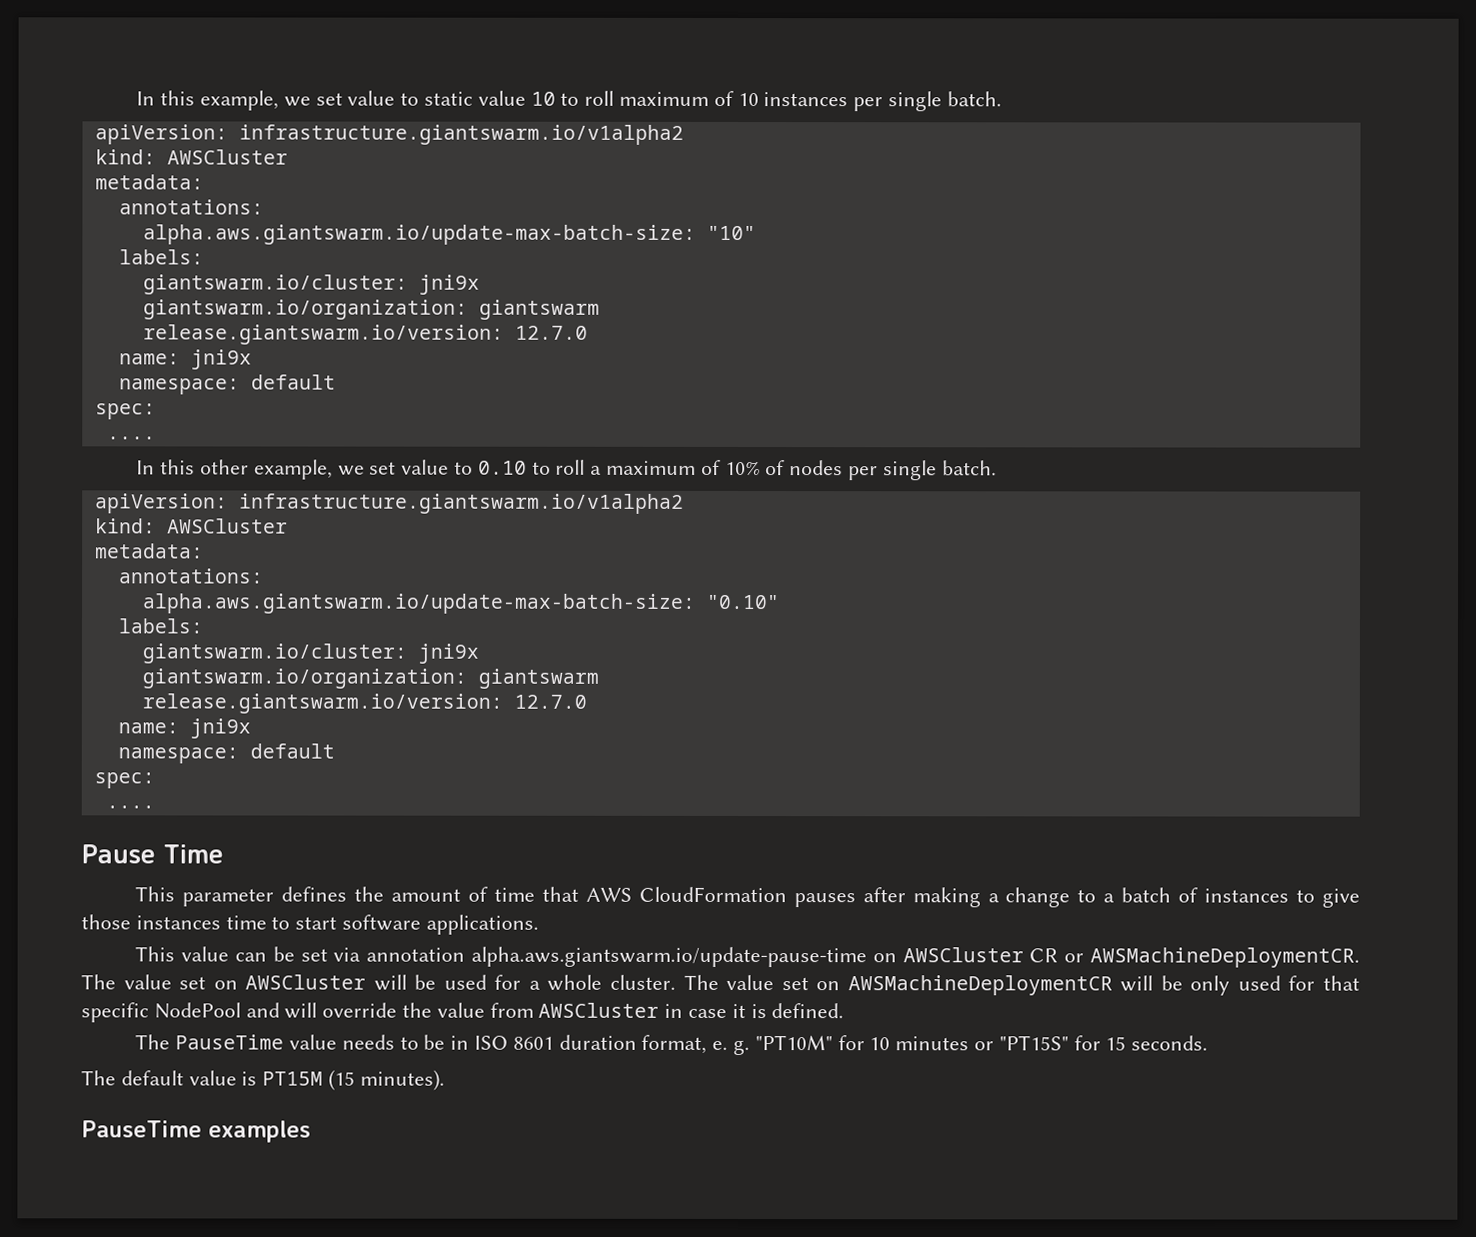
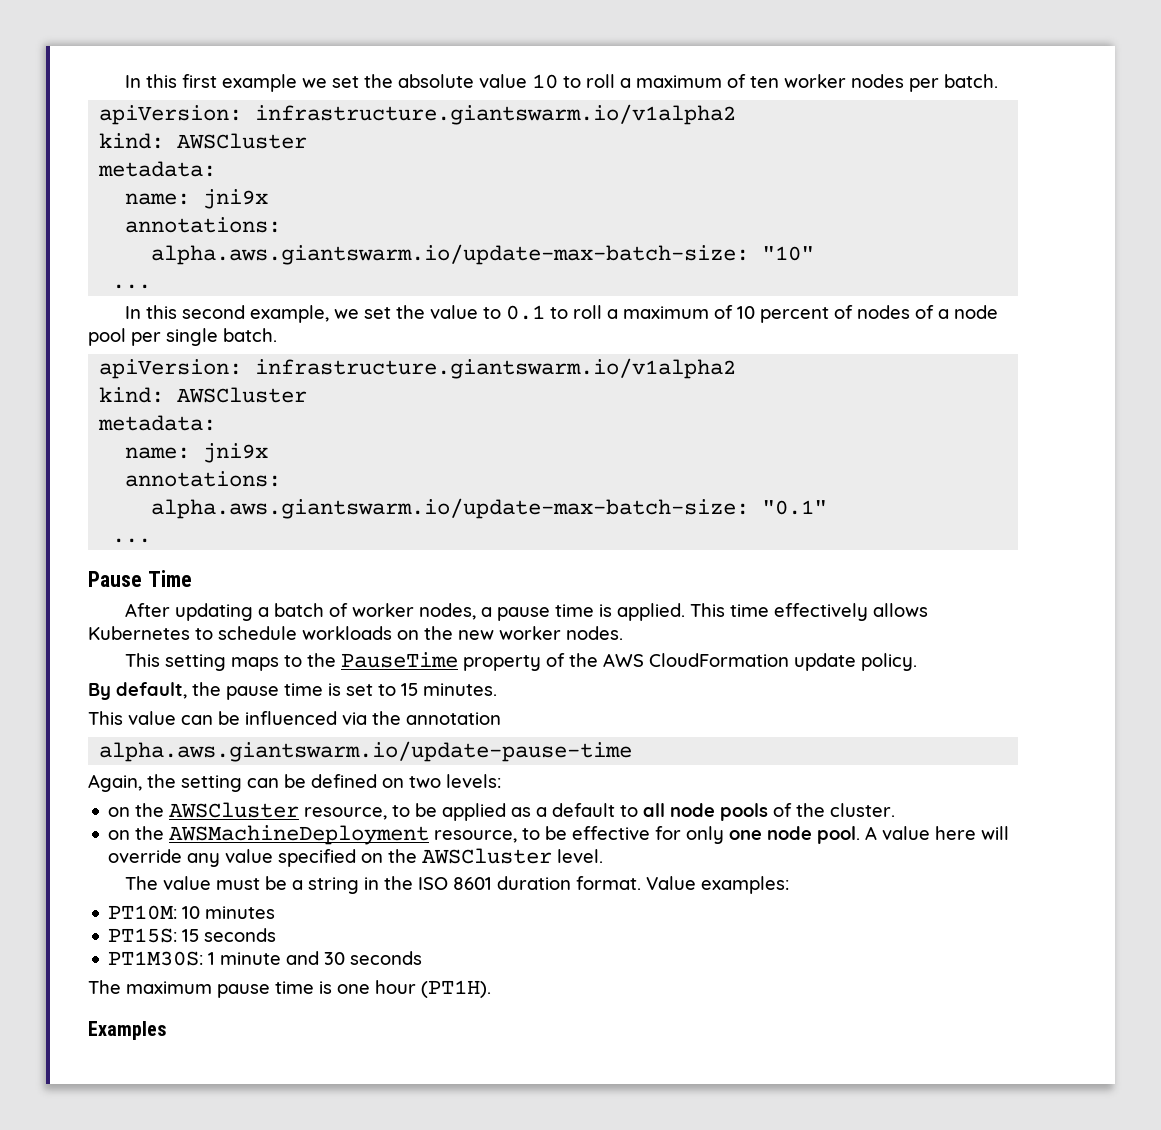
- In this example, we set value to static value 10 to roll maximum of 10 instances per single batch.
+ In this first example we set the absolute value 10 to roll a maximum of ten worker nodes per batch.
  apiVersion: infrastructure.giantswarm.io/v1alpha2
  kind: AWSCluster
  metadata:
+ name: jni9x
  annotations:
  alpha.aws.giantswarm.io/update-max-batch-size: "10"
- labels:
- giantswarm.io/cluster: jni9x
- giantswarm.io/organization: giantswarm
- release.giantswarm.io/version: 12.7.0
- name: jni9x
- namespace: default
- spec:
- ....
- In this other example, we set value to 0.10 to roll a maximum of 10% of nodes per single batch.
+ ...
+ In this second example, we set the value to 0.1 to roll a maximum of 10 percent of nodes of a node pool per single batch.
  apiVersion: infrastructure.giantswarm.io/v1alpha2
  kind: AWSCluster
  metadata:
+ name: jni9x
  annotations:
- alpha.aws.giantswarm.io/update-max-batch-size: "0.10"
- labels:
- giantswarm.io/cluster: jni9x
- giantswarm.io/organization: giantswarm
- release.giantswarm.io/version: 12.7.0
- name: jni9x
- namespace: default
- spec:
- ....
+ alpha.aws.giantswarm.io/update-max-batch-size: "0.1"
+ ...
  Pause Time
- This parameter defines the amount of time that AWS CloudFormation pauses after making a change to a batch of instances to give those instances time to start software applications.
+ After updating a batch of worker nodes, a pause time is applied. This time effectively allows Kubernetes to schedule workloads on the new worker nodes.
+ This setting maps to the PauseTime property of the AWS CloudFormation update policy.
+ By default, the pause time is set to 15 minutes.
- This value can be set via annotation alpha.aws.giantswarm.io/update-pause-time on AWSCluster CR or AWSMachineDeploymentCR. The value set on AWSCluster will be used for a whole cluster. The value set on AWSMachineDeploymentCR will be only used for that specific NodePool and will override the value from AWSCluster in case it is defined.
- The PauseTime value needs to be in ISO 8601 duration format, e. g. "PT10M" for 10 minutes or "PT15S" for 15 seconds.
- The default value is PT15M (15 minutes).
- PauseTime examples
+ This value can be influenced via the annotation
+ alpha.aws.giantswarm.io/update-pause-time
+ Again, the setting can be defined on two levels:
+ on the AWSCluster resource, to be applied as a default to all node pools of the cluster.
+ on the AWSMachineDeployment resource, to be effective for only one node pool. A value here will override any value specified on the AWSCluster level.
+ The value must be a string in the ISO 8601 duration format. Value examples:
+ PT10M: 10 minutes
+ PT15S: 15 seconds
+ PT1M30S: 1 minute and 30 seconds
+ The maximum pause time is one hour (PT1H).
+ Examples

